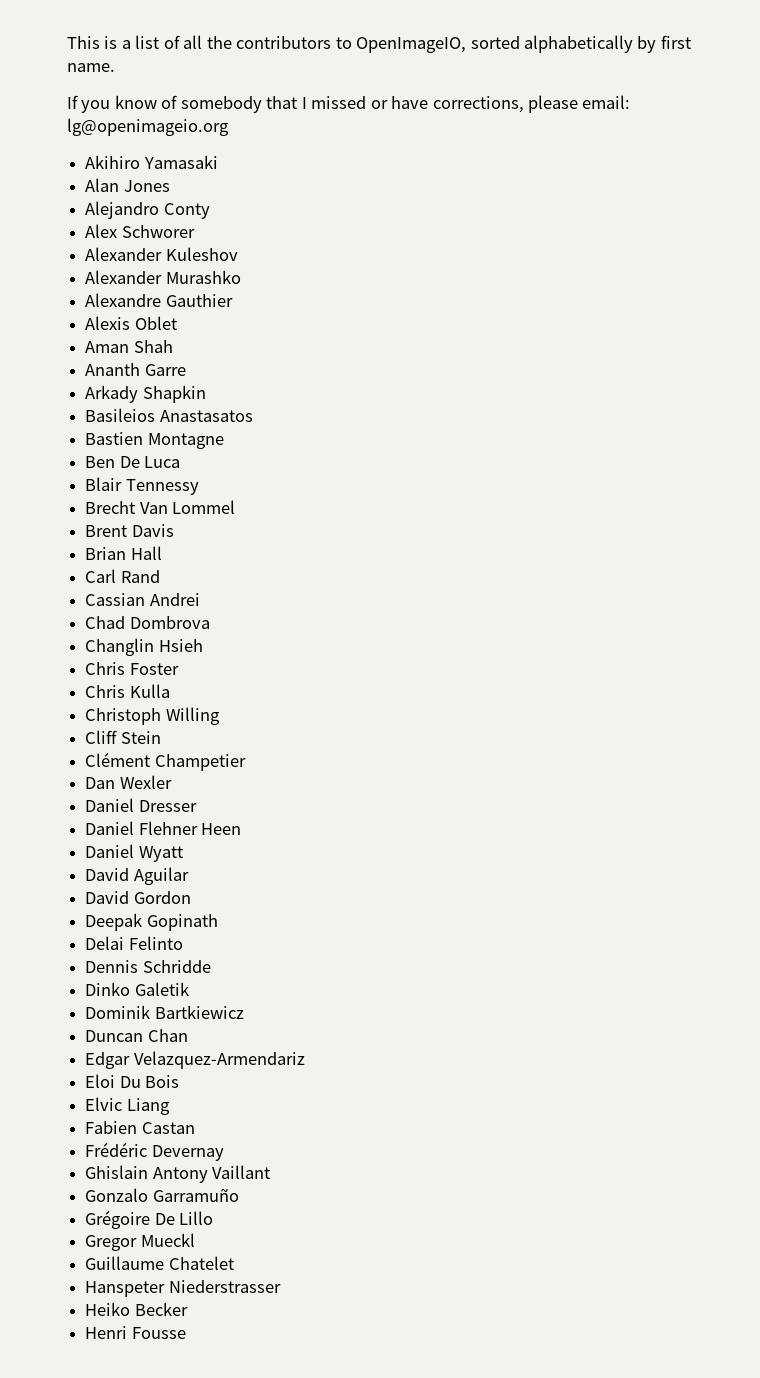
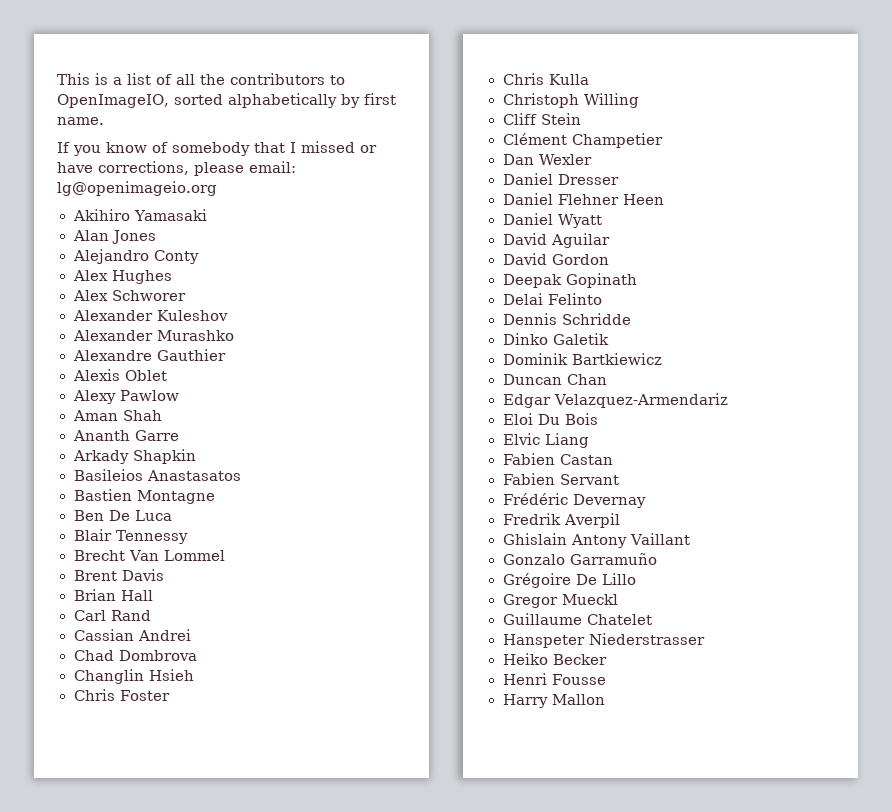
+ Alex Hughes
+ Alexy Pawlow
+ Fabien Servant
+ Fredrik Averpil
+ Harry Mallon

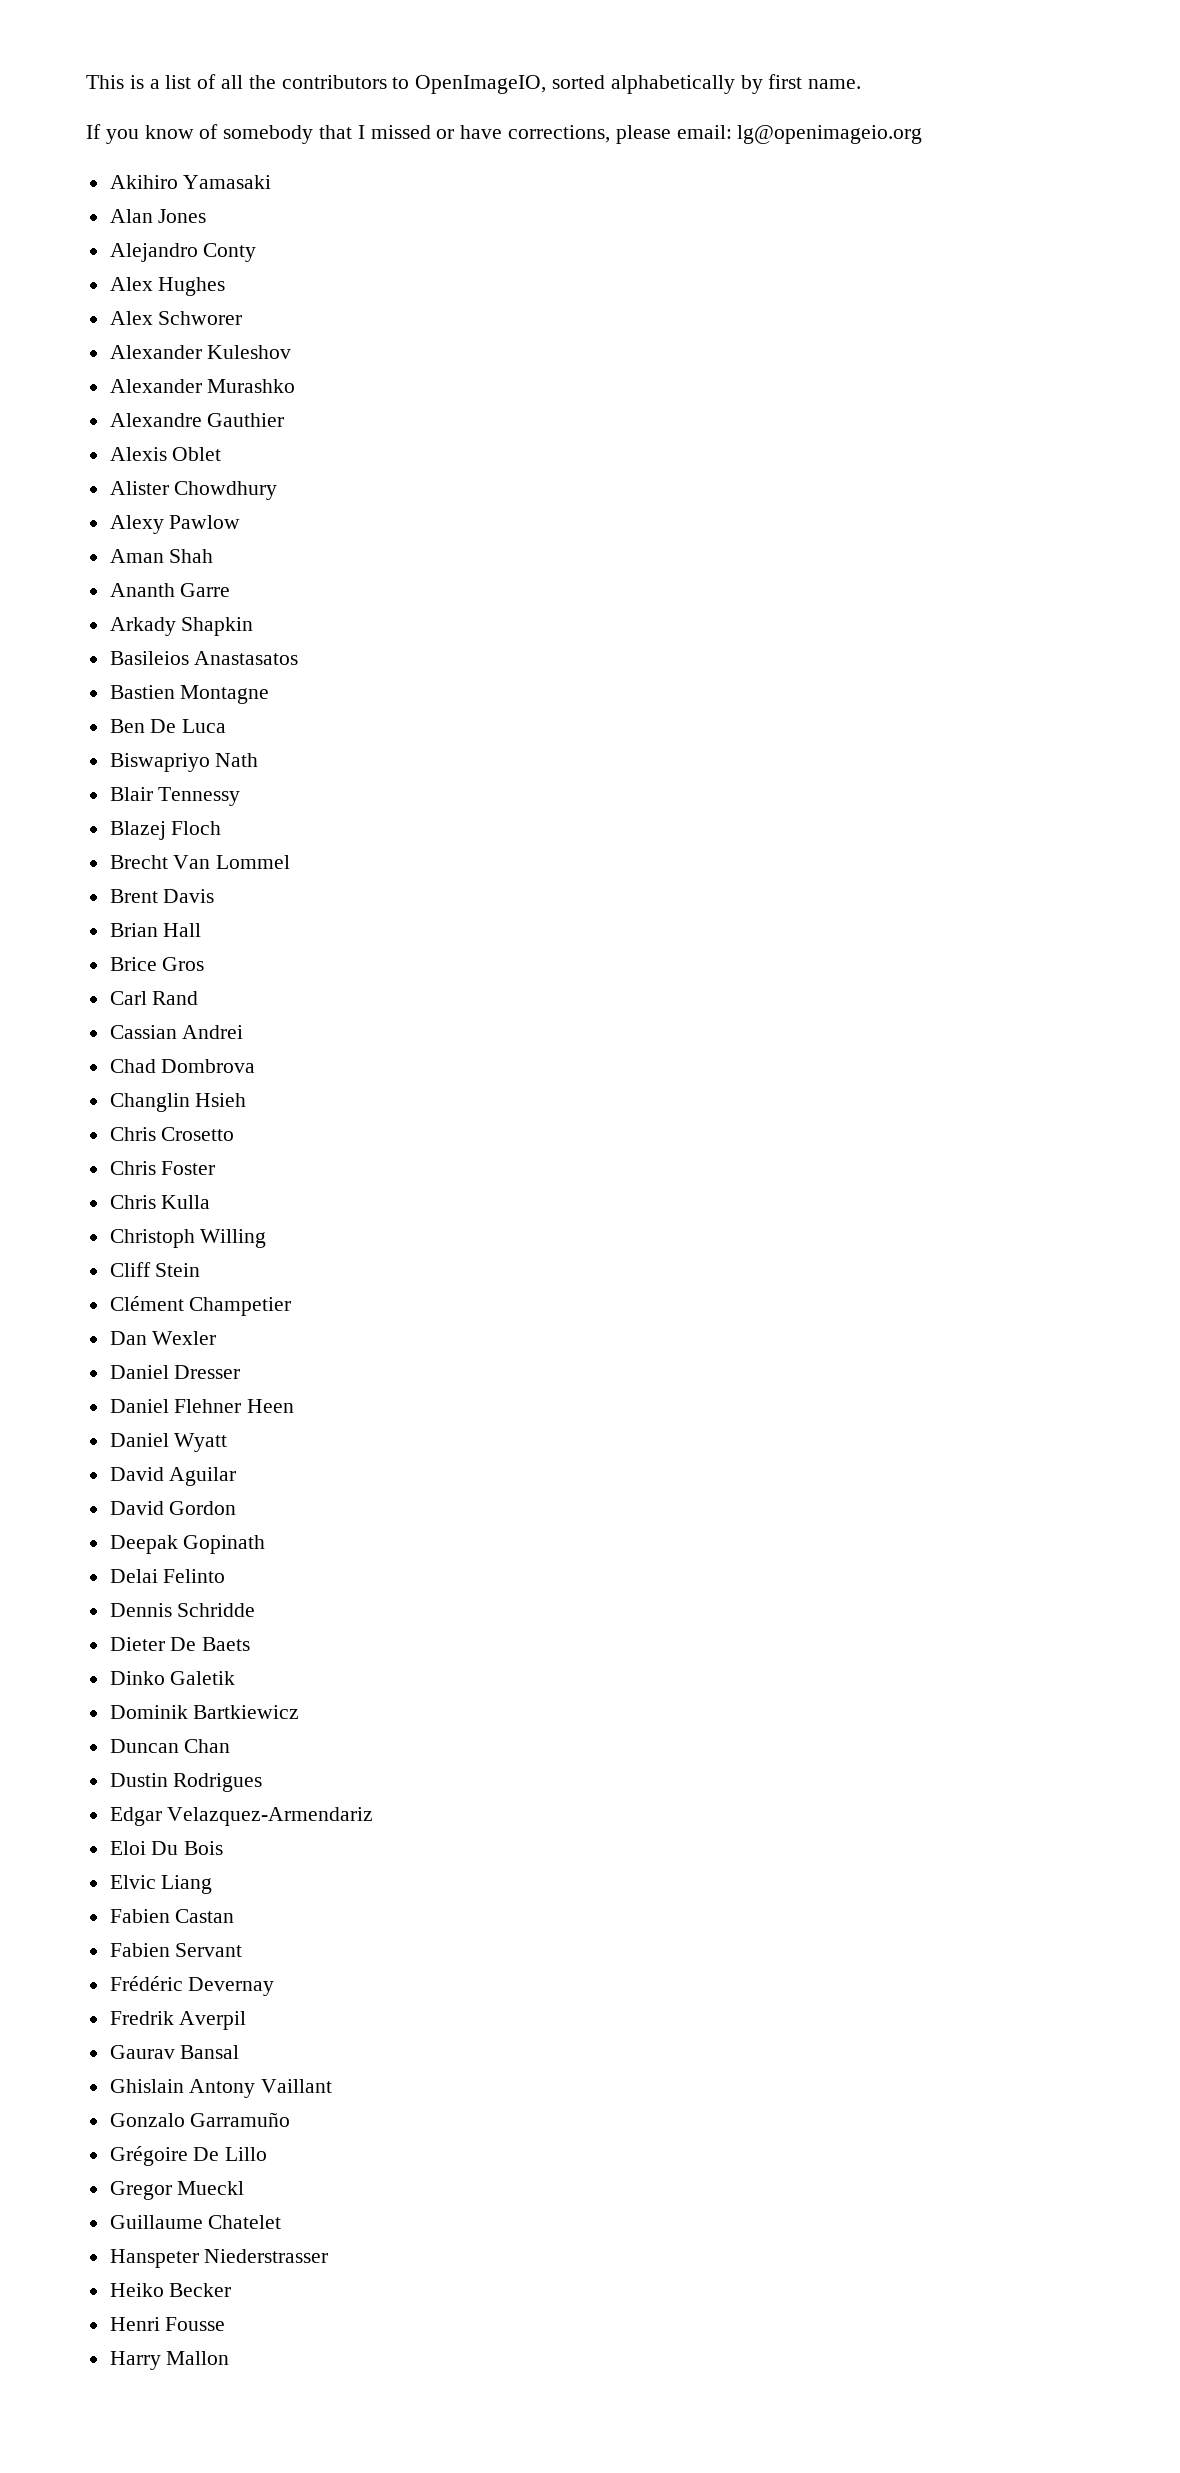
+ Alister Chowdhury
+ Biswapriyo Nath
+ Blazej Floch
+ Brice Gros
+ Chris Crosetto
+ Dieter De Baets
+ Dustin Rodrigues
+ Gaurav Bansal

